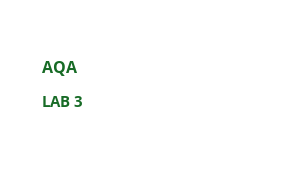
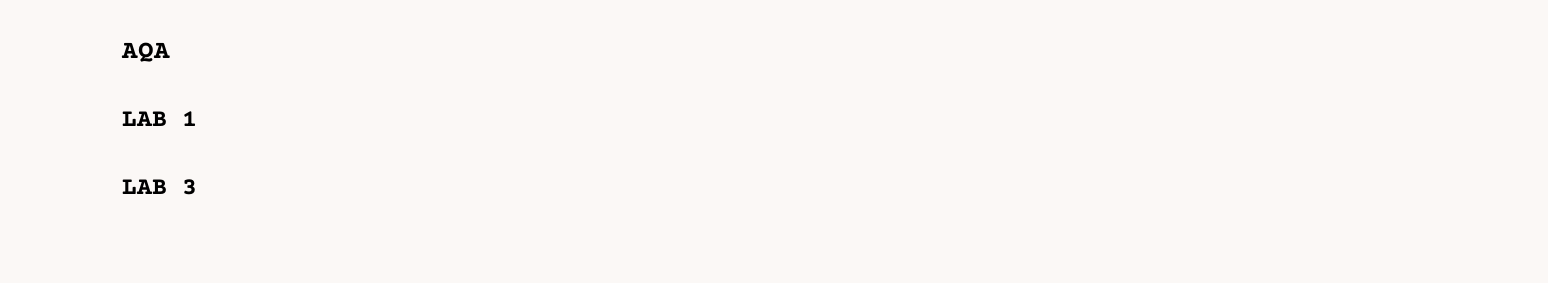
+ LAB 1

